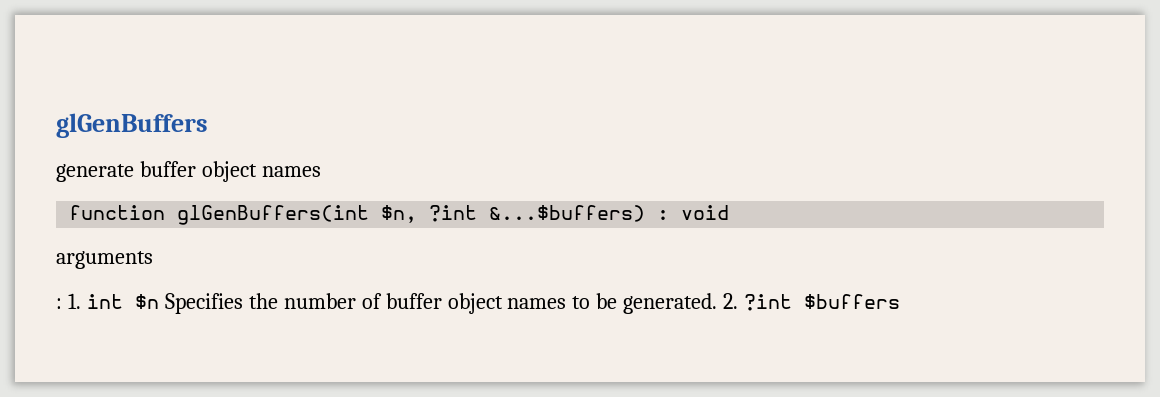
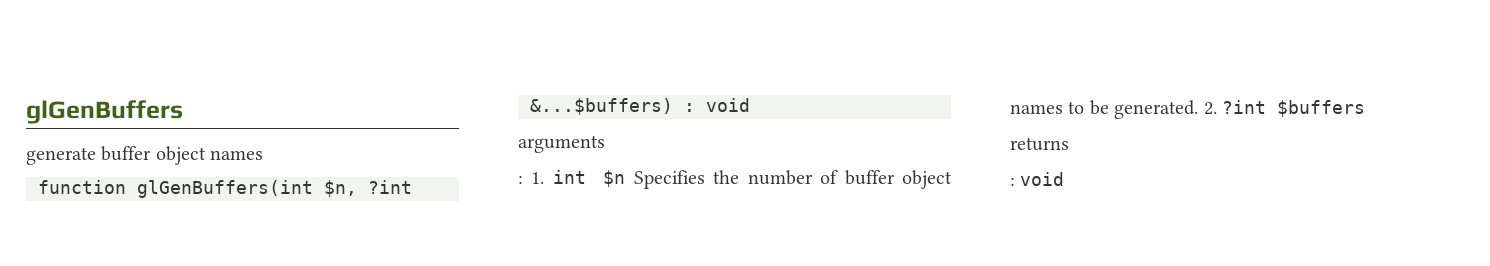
+ returns
+ : void

